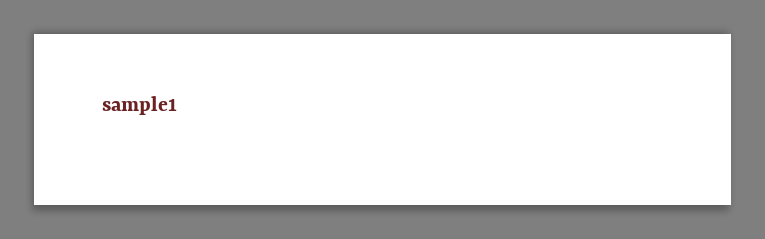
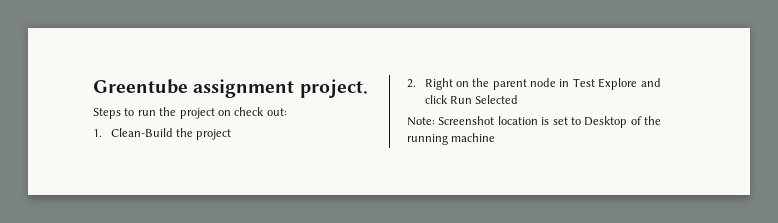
- sample1
+ Greentube assignment project.
+ Steps to run the project on check out:
+ 1. Clean-Build the project
+ 2. Right on the parent node in Test Explore and click Run Selected
+ Note: Screenshot location is set to Desktop of the running machine

